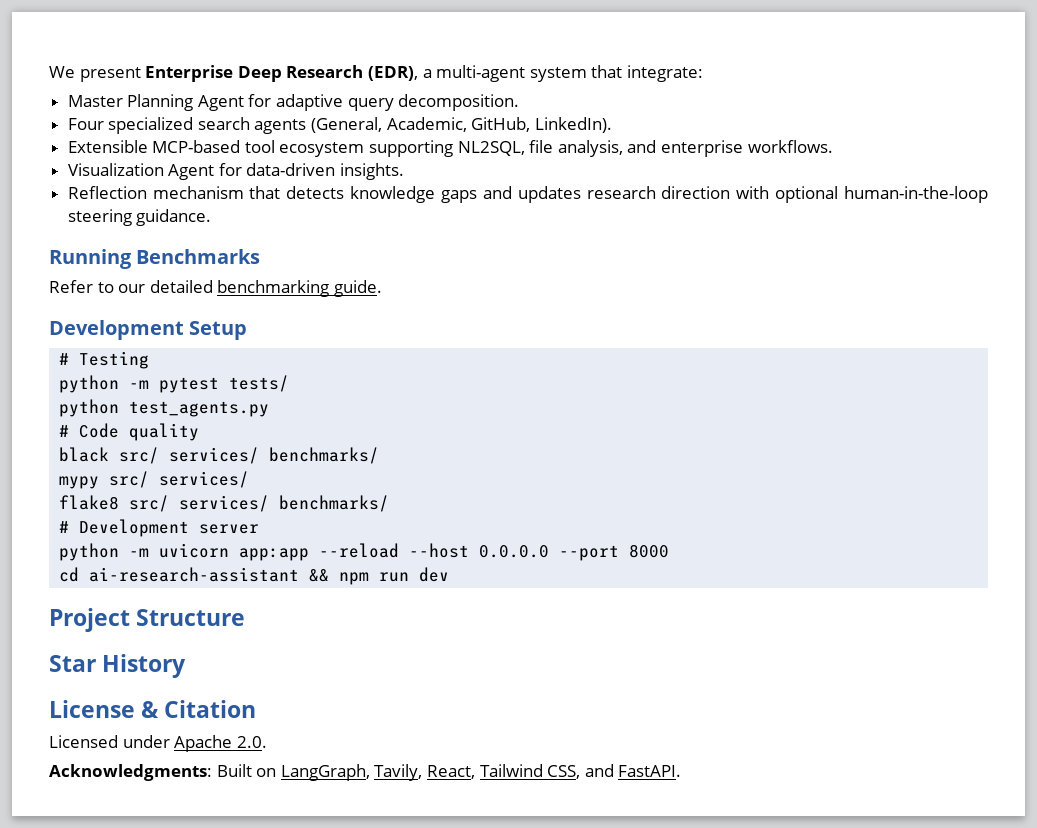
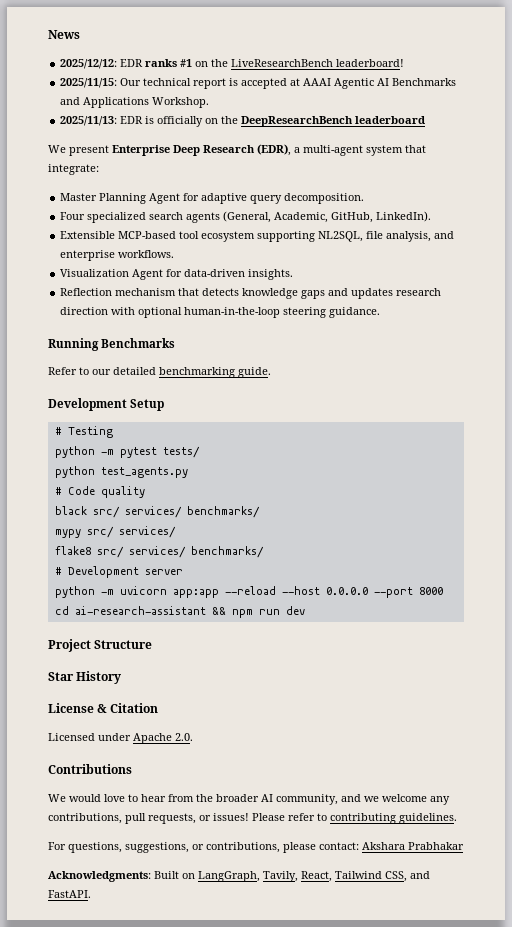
+ News
+ 2025/12/12: EDR ranks #1 on the LiveResearchBench leaderboard!
+ 2025/11/15: Our technical report is accepted at AAAI Agentic AI Benchmarks and Applications Workshop.
+ 2025/11/13: EDR is officially on the DeepResearchBench leaderboard
+ Contributions
+ We would love to hear from the broader AI community, and we welcome any contributions, pull requests, or issues! Please refer to contributing guidelines.
+ For questions, suggestions, or contributions, please contact: Akshara Prabhakar

